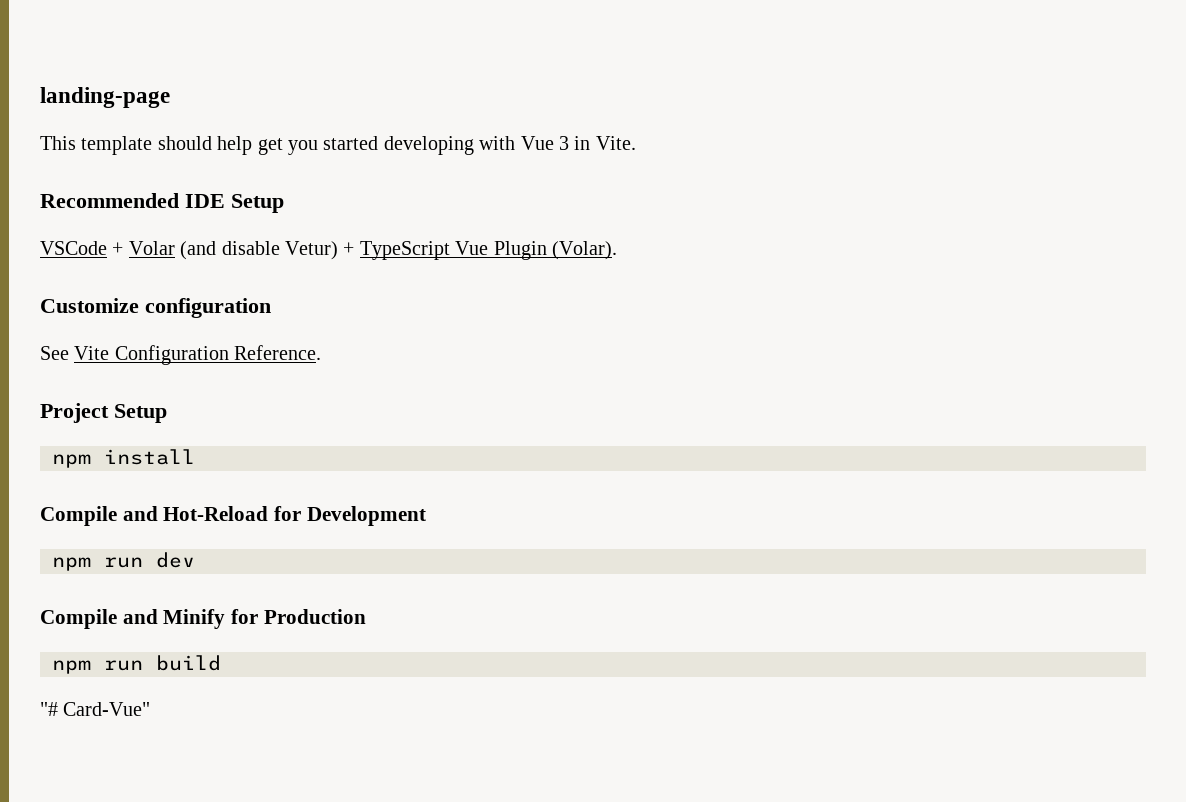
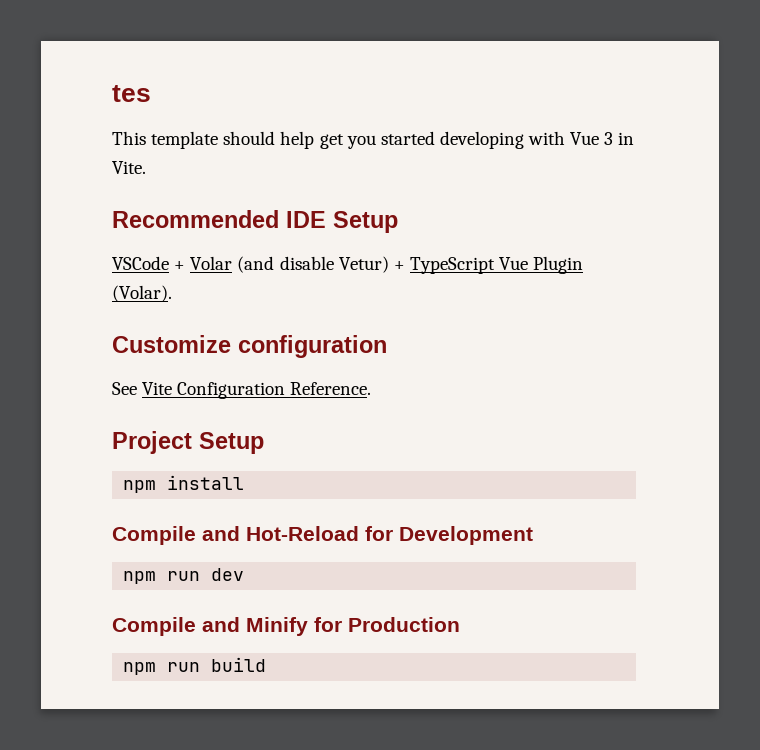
- landing-page
+ tes
- "# Card-Vue"

